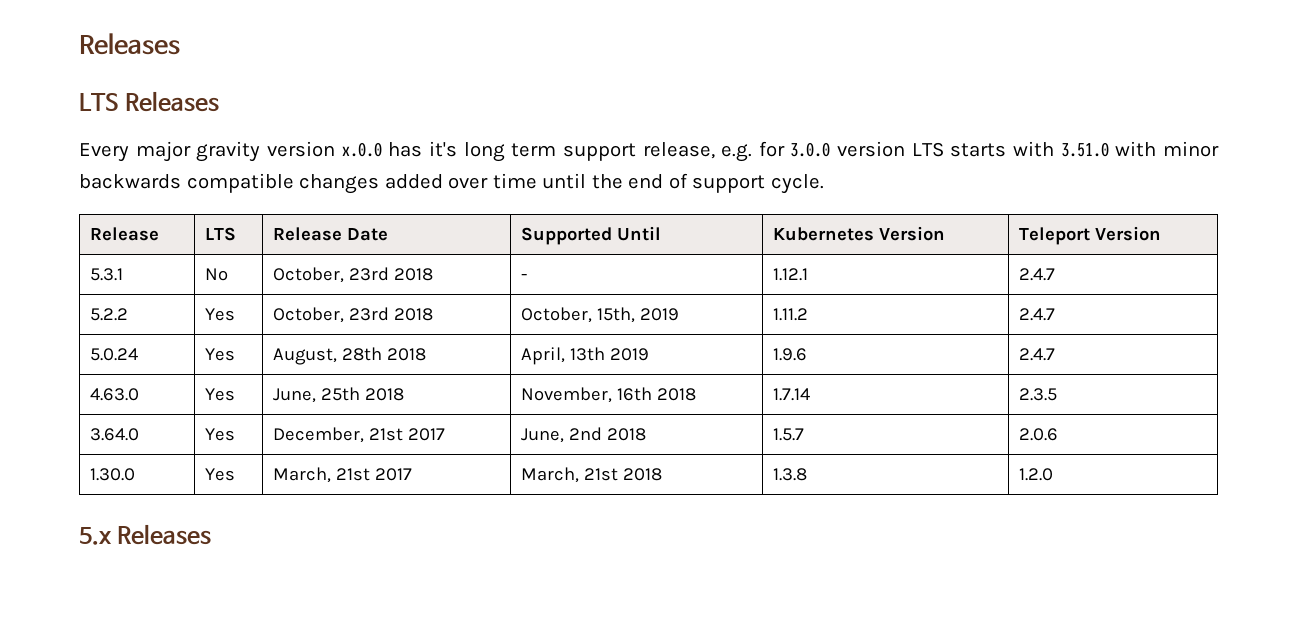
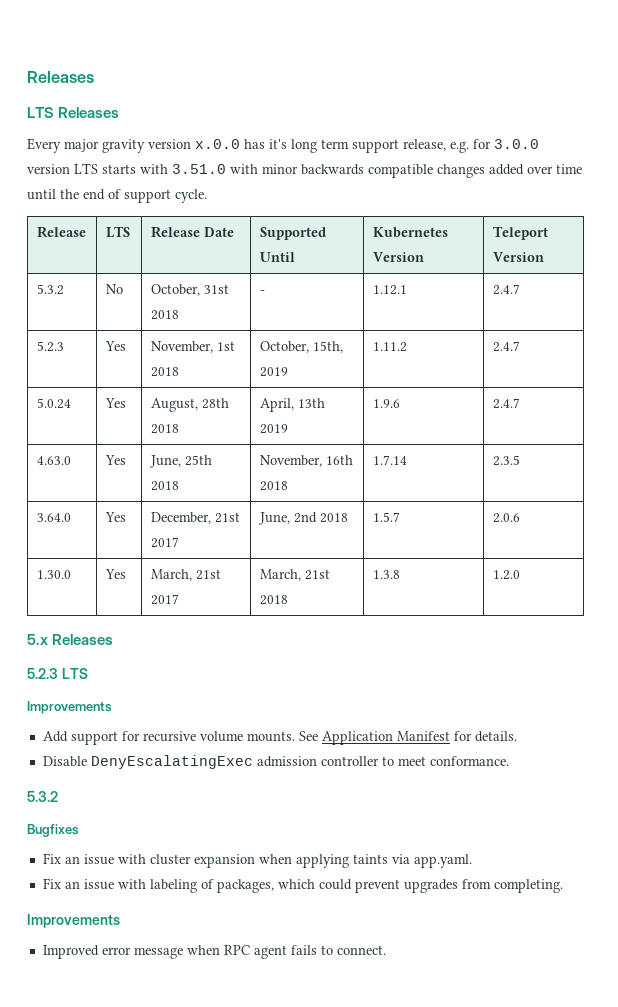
- 5.3.1 | No | October, 23rd 2018 | - | 1.12.1 | 2.4.7
+ 5.3.2 | No | October, 31st 2018 | - | 1.12.1 | 2.4.7
- 5.2.2 | Yes | October, 23rd 2018 | October, 15th, 2019 | 1.11.2 | 2.4.7
+ 5.2.3 | Yes | November, 1st 2018 | October, 15th, 2019 | 1.11.2 | 2.4.7
+ 5.2.3 LTS
+ Improvements
+ Add support for recursive volume mounts. See Application Manifest for details.
+ Disable DenyEscalatingExec admission controller to meet conformance.
+ 5.3.2
+ Bugfixes
+ Fix an issue with cluster expansion when applying taints via app.yaml.
+ Fix an issue with labeling of packages, which could prevent upgrades from completing.
+ Improvements
+ Improved error message when RPC agent fails to connect.

